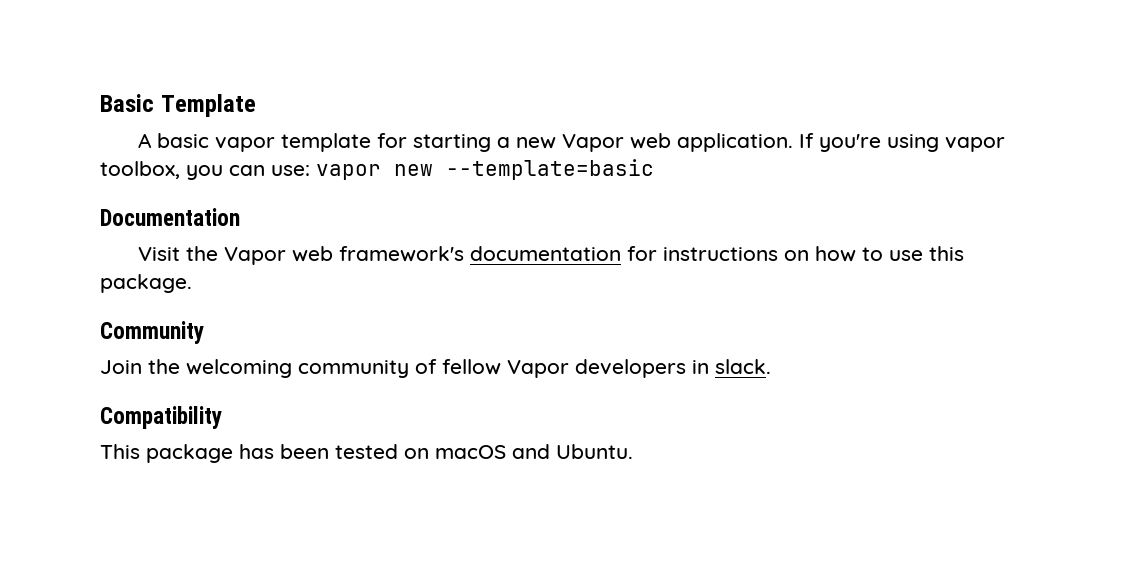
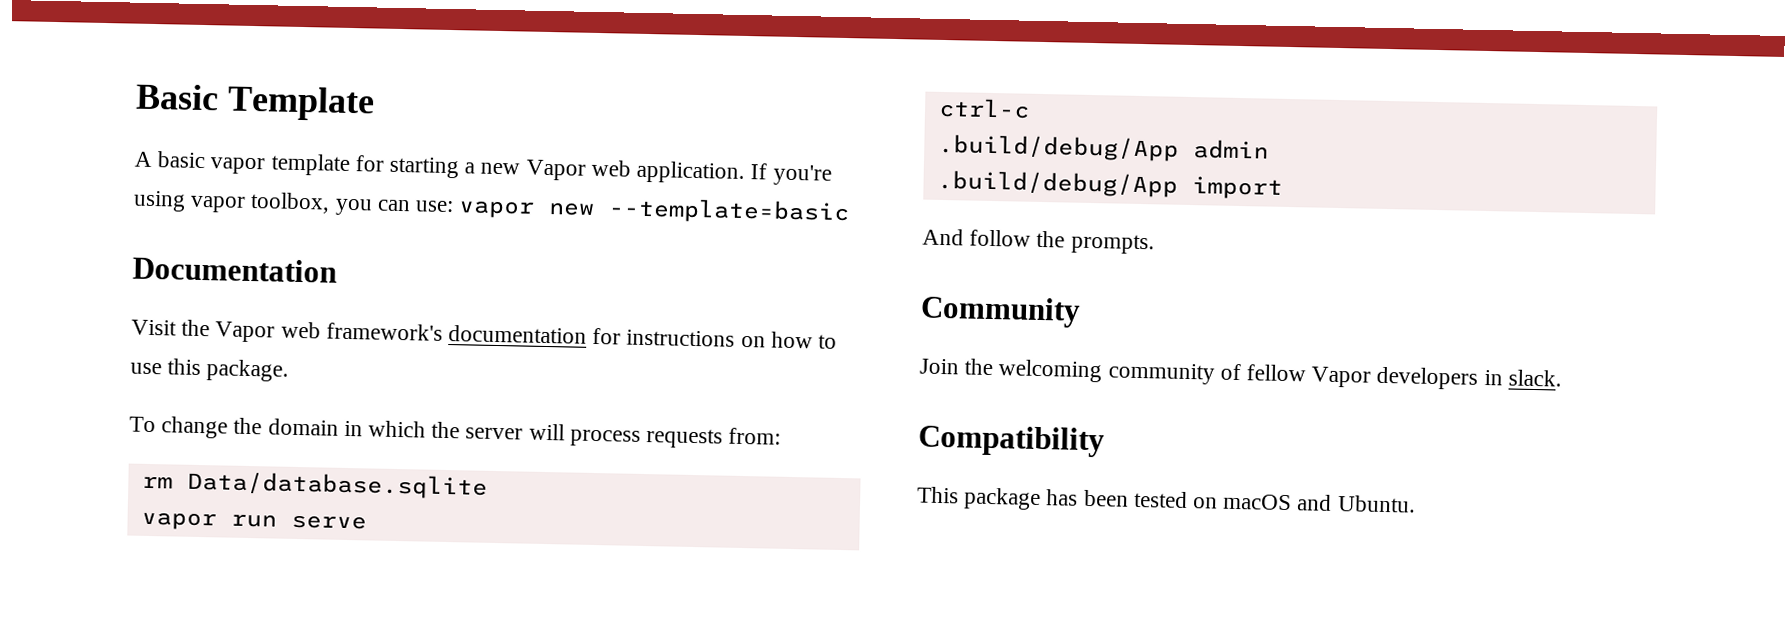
+ To change the domain in which the server will process requests from:
+ rm Data/database.sqlite
+ vapor run serve
+ ctrl-c
+ .build/debug/App admin
+ .build/debug/App import
+ And follow the prompts.

